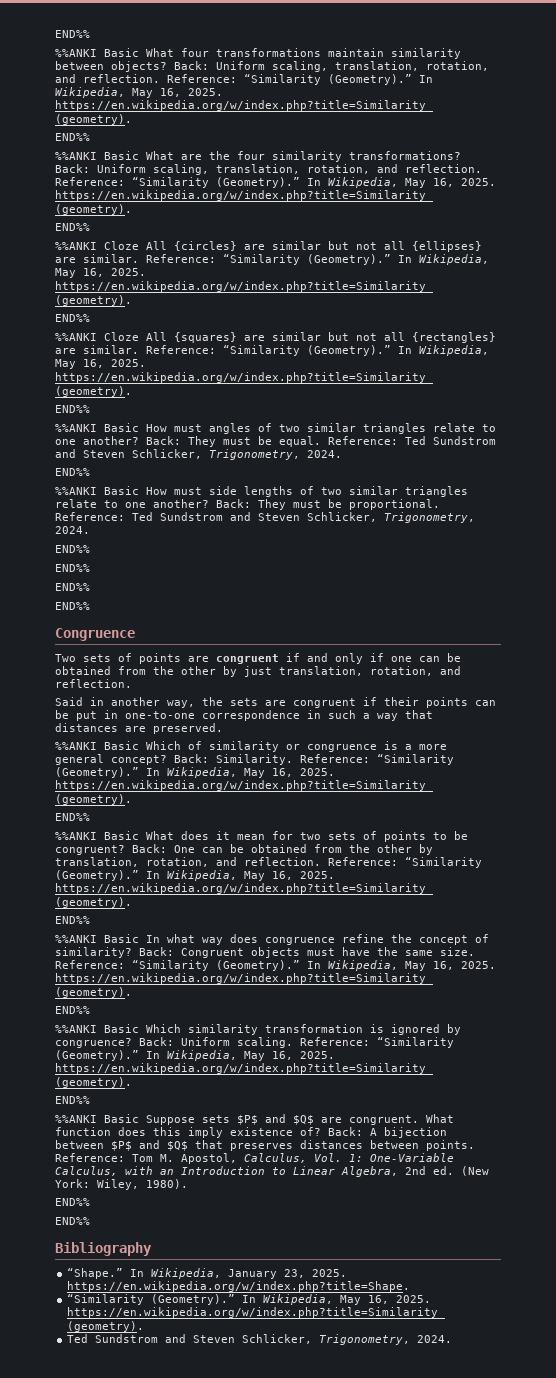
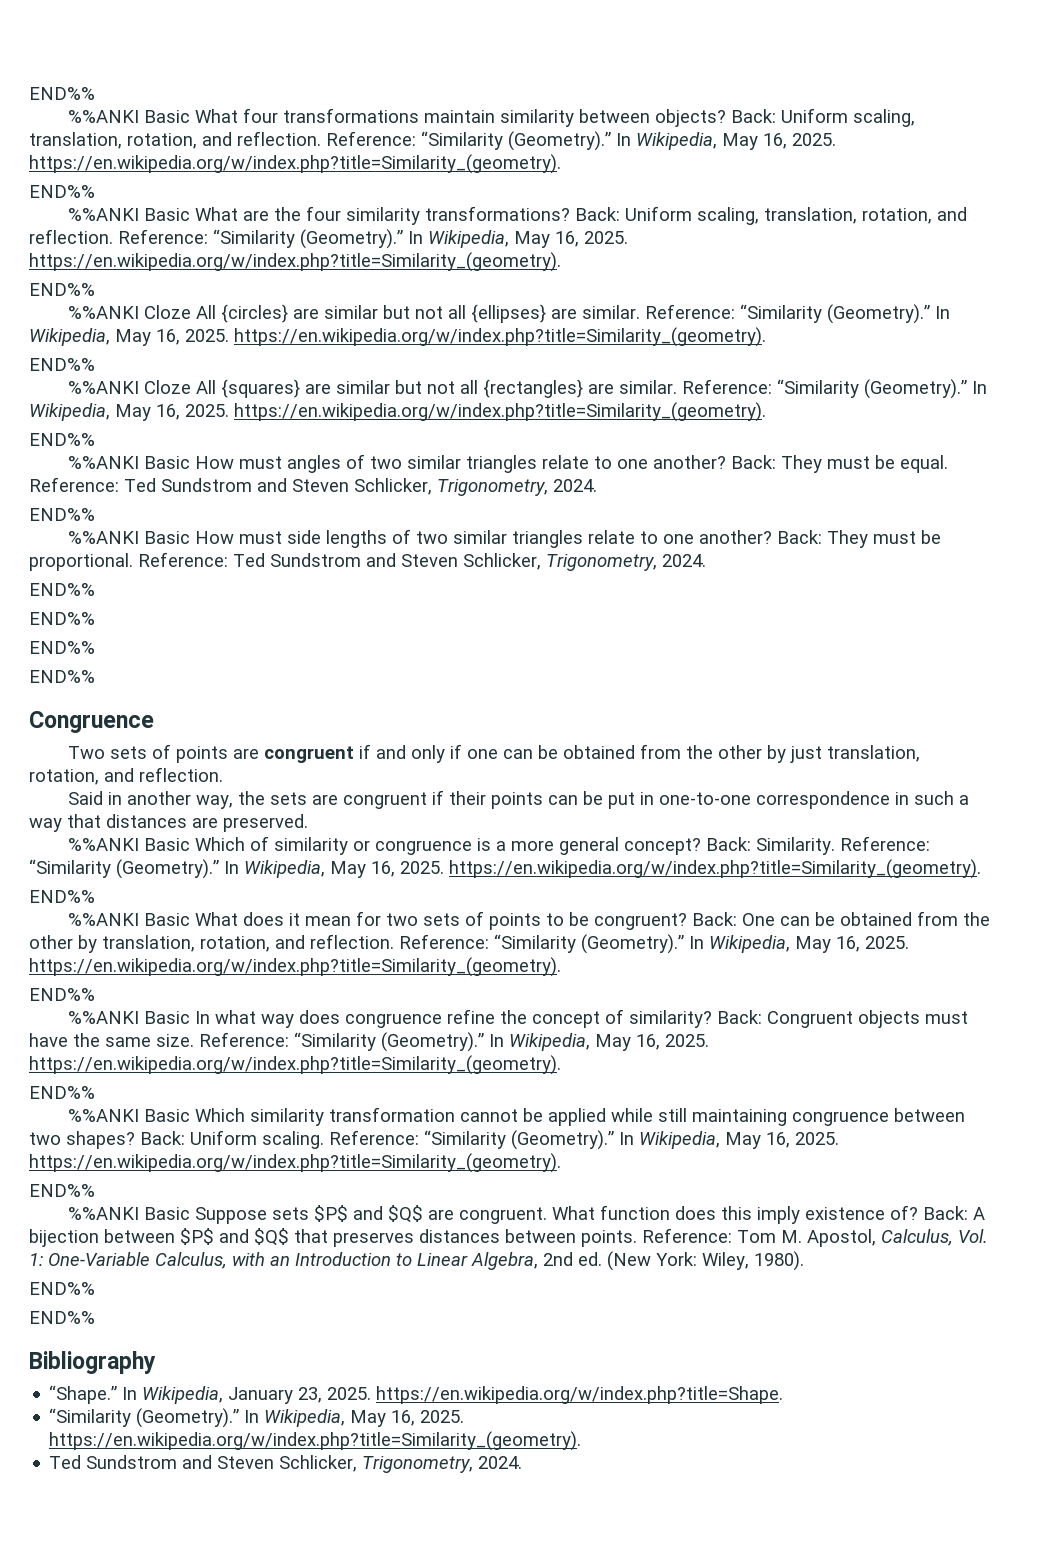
- %%ANKI Basic Which similarity transformation is ignored by congruence?
+ %%ANKI Basic Which similarity transformation cannot be applied while still maintaining congruence between two shapes?

